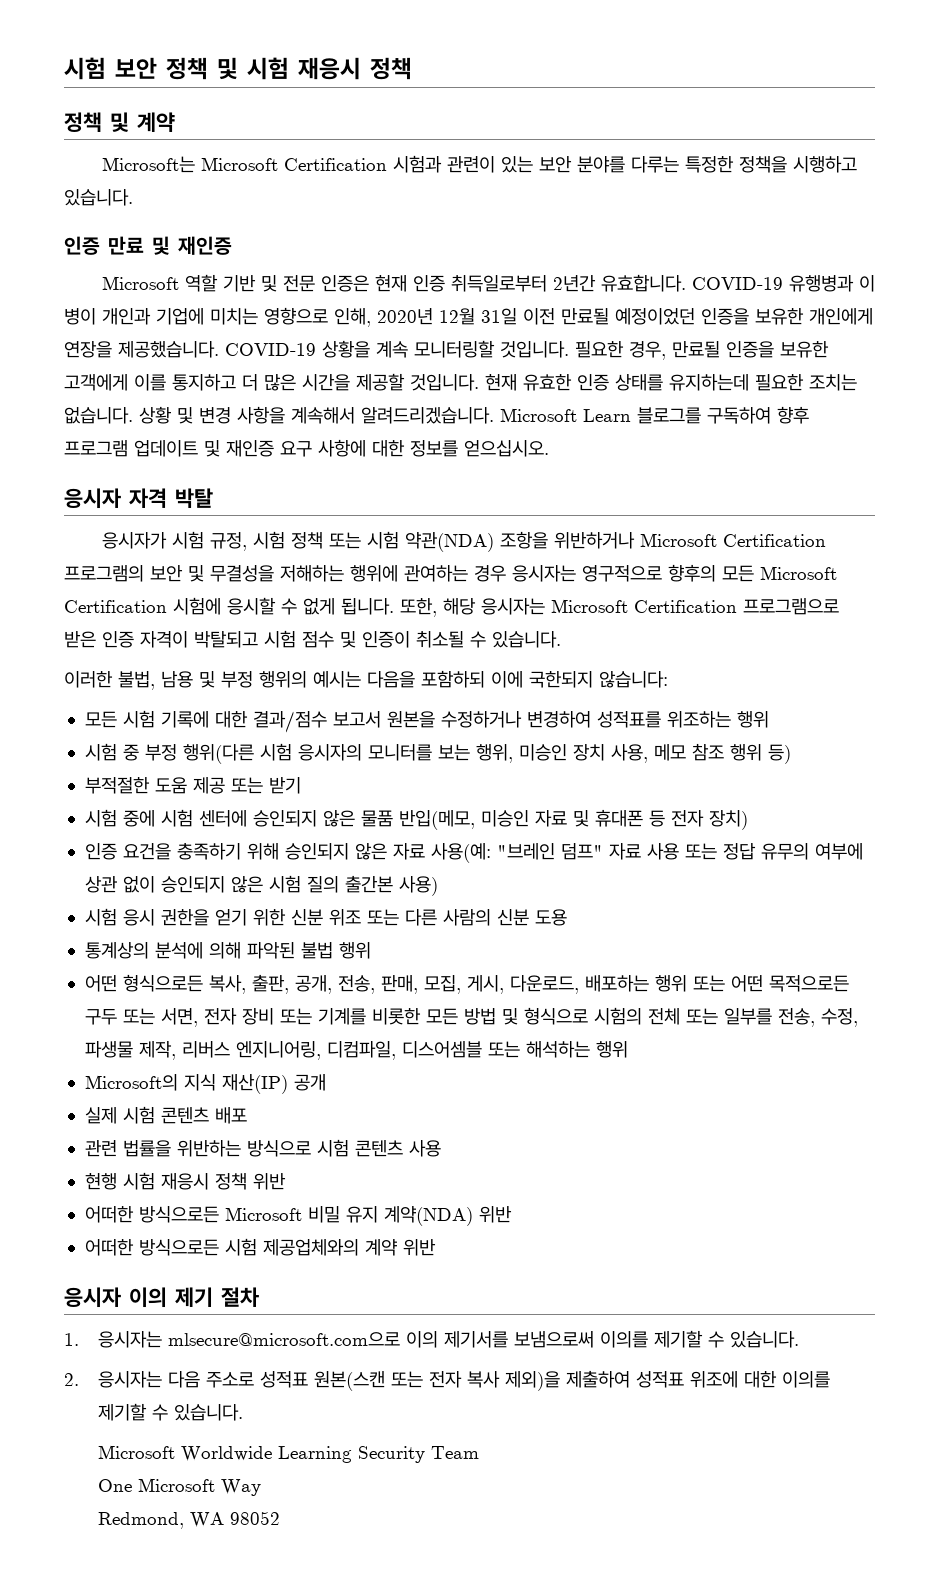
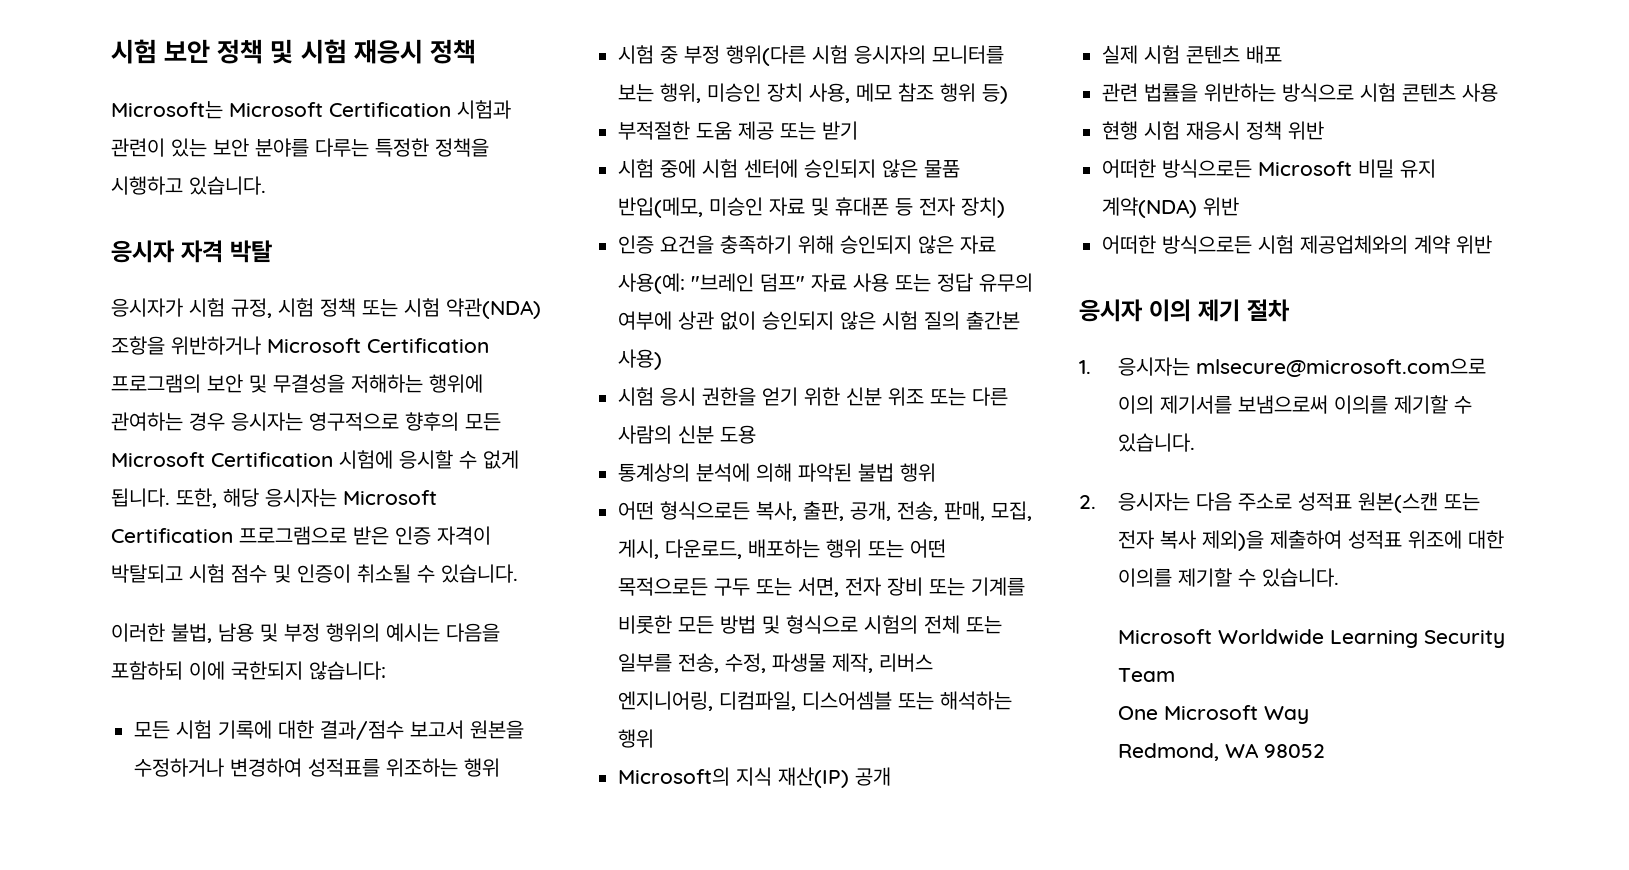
- 정책 및 계약
- 인증 만료 및 재인증
- Microsoft 역할 기반 및 전문 인증은 현재 인증 취득일로부터 2년간 유효합니다. COVID-19 유행병과 이 병이 개인과 기업에 미치는 영향으로 인해, 2020년 12월 31일 이전 만료될 예정이었던 인증을 보유한 개인에게 연장을 제공했습니다. COVID-19 상황을 계속 모니터링할 것입니다. 필요한 경우, 만료될 인증을 보유한 고객에게 이를 통지하고 더 많은 시간을 제공할 것입니다. 현재 유효한 인증 상태를 유지하는데 필요한 조치는 없습니다. 상황 및 변경 사항을 계속해서 알려드리겠습니다. Microsoft Learn 블로그를 구독하여 향후 프로그램 업데이트 및 재인증 요구 사항에 대한 정보를 얻으십시오.

